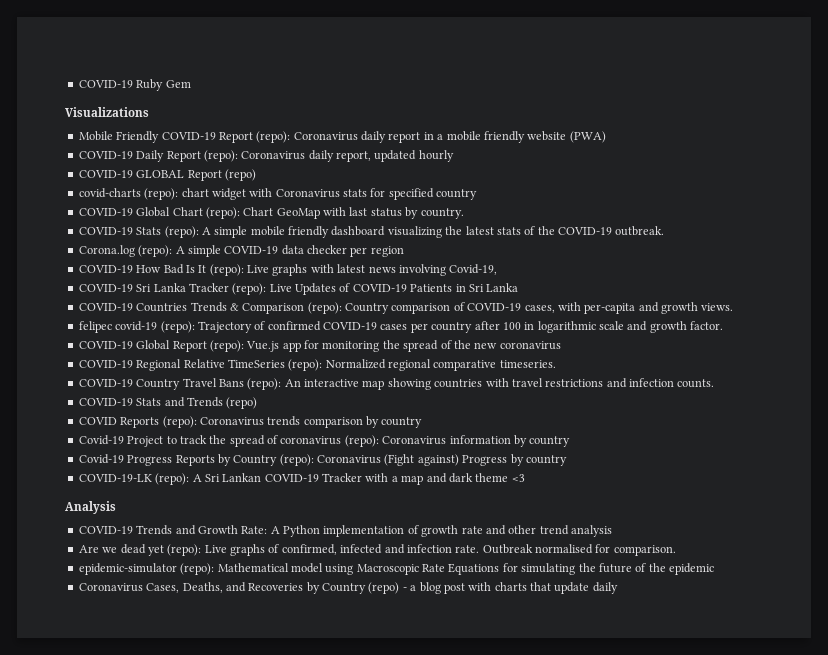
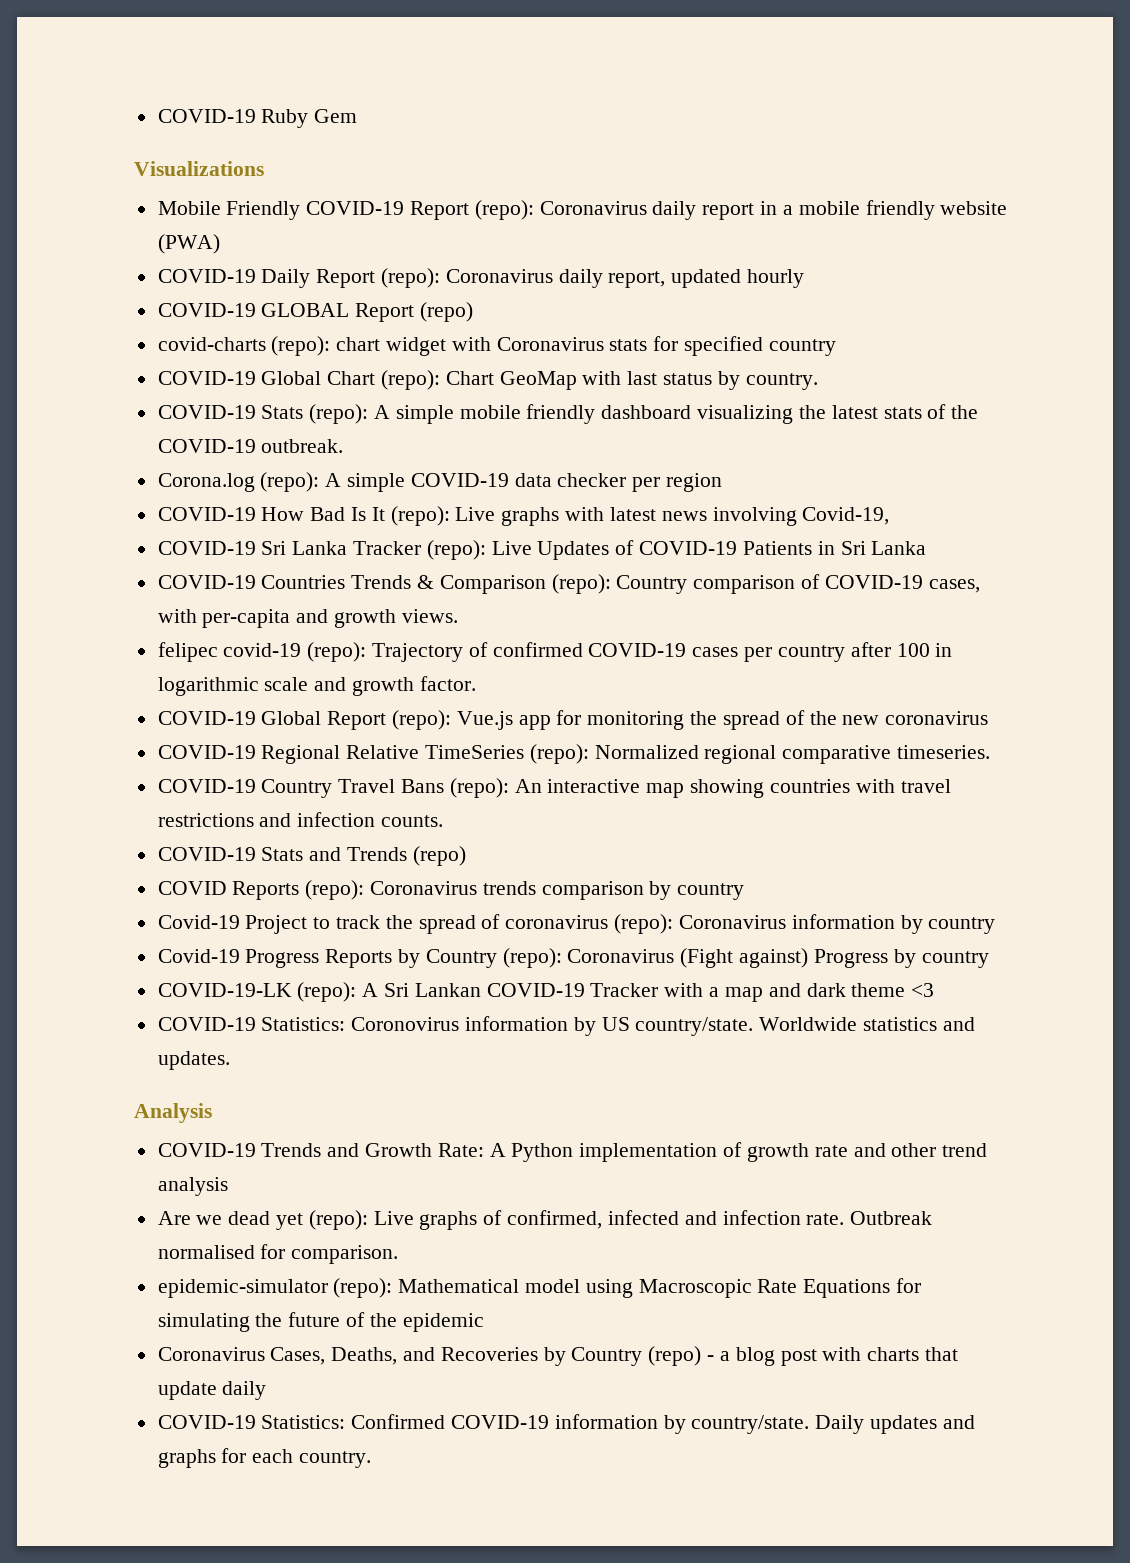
+ COVID-19 Statistics: Coronovirus information by US country/state. Worldwide statistics and updates.
+ COVID-19 Statistics: Confirmed COVID-19 information by country/state. Daily updates and graphs for each country.

